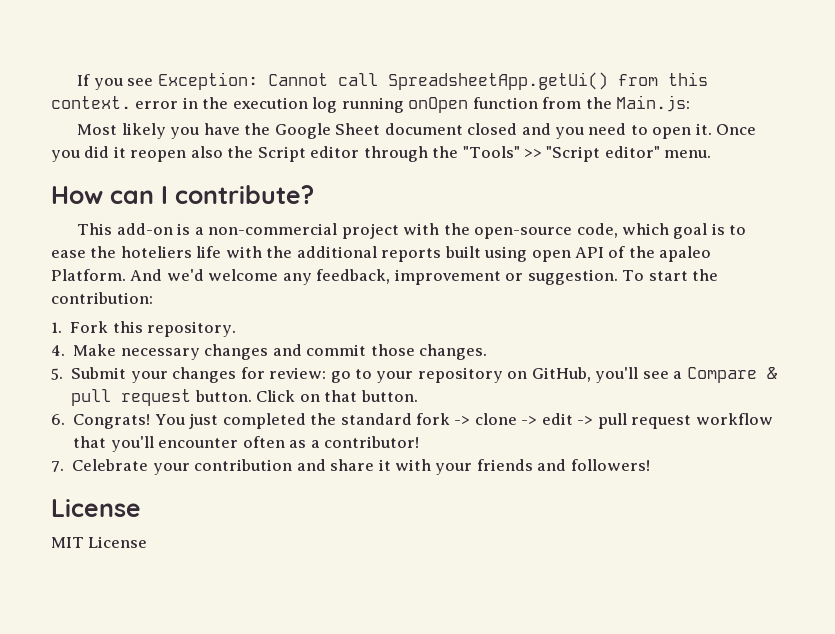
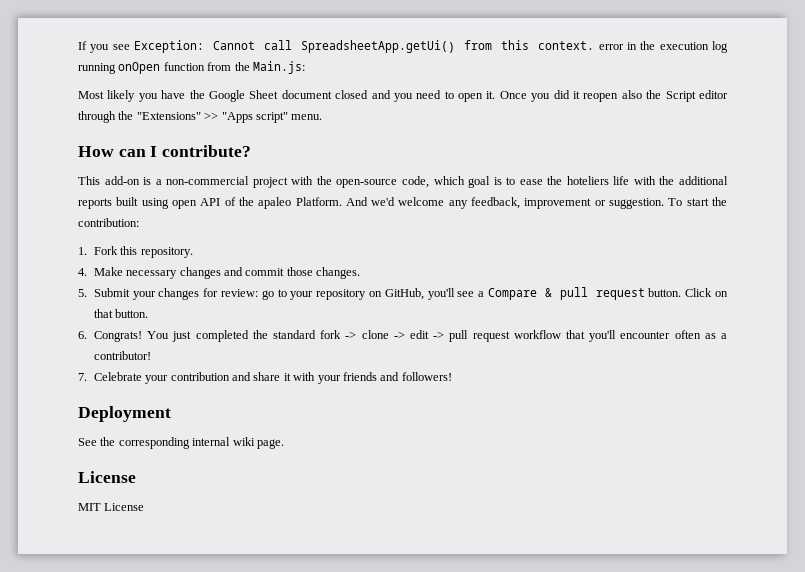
- Once you did it reopen also the Script editor through the "Tools" >> "Script editor" menu.
+ Once you did it reopen also the Script editor through the "Extensions" >> "Apps script" menu.
+ Deployment
+ See the corresponding internal wiki page.

